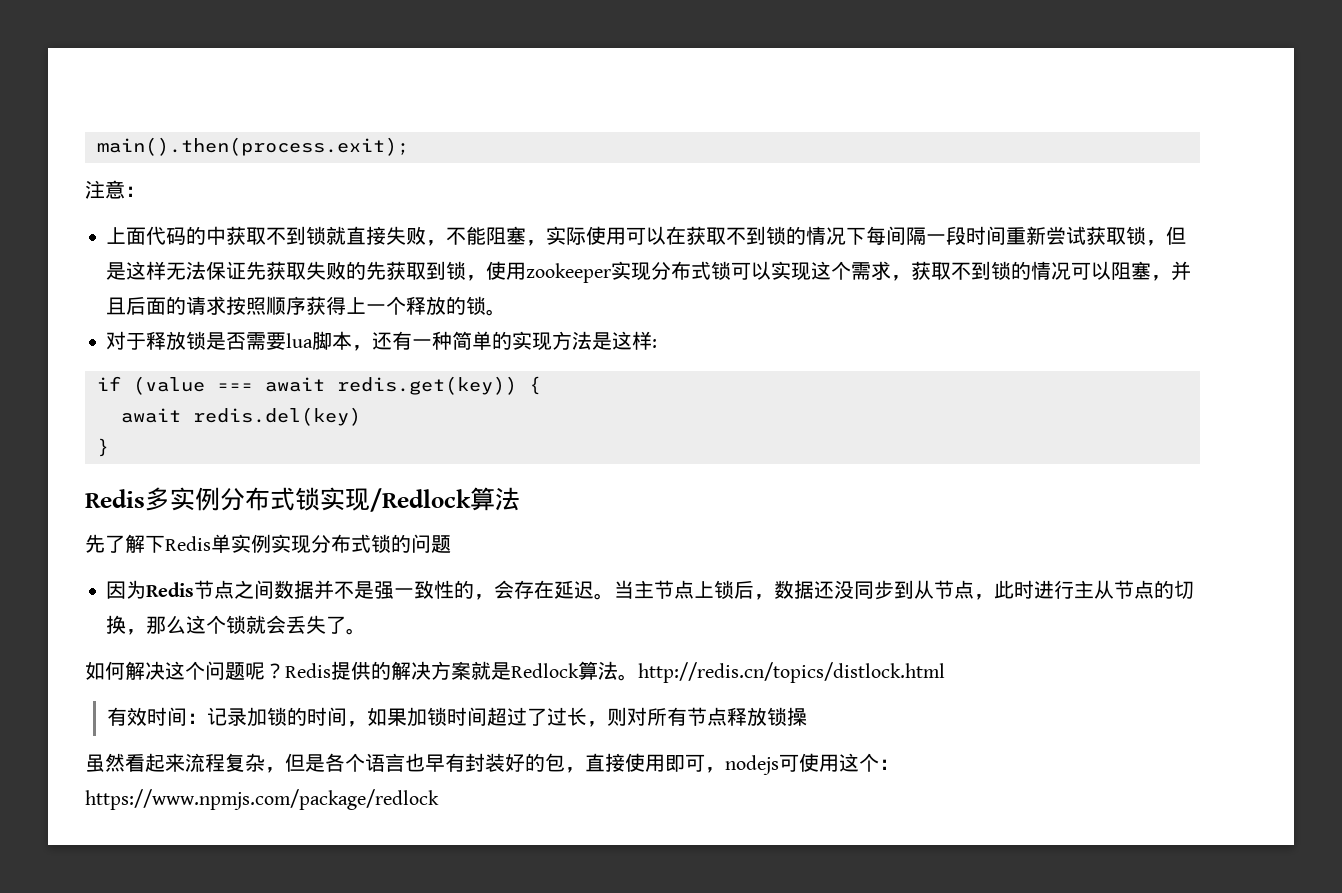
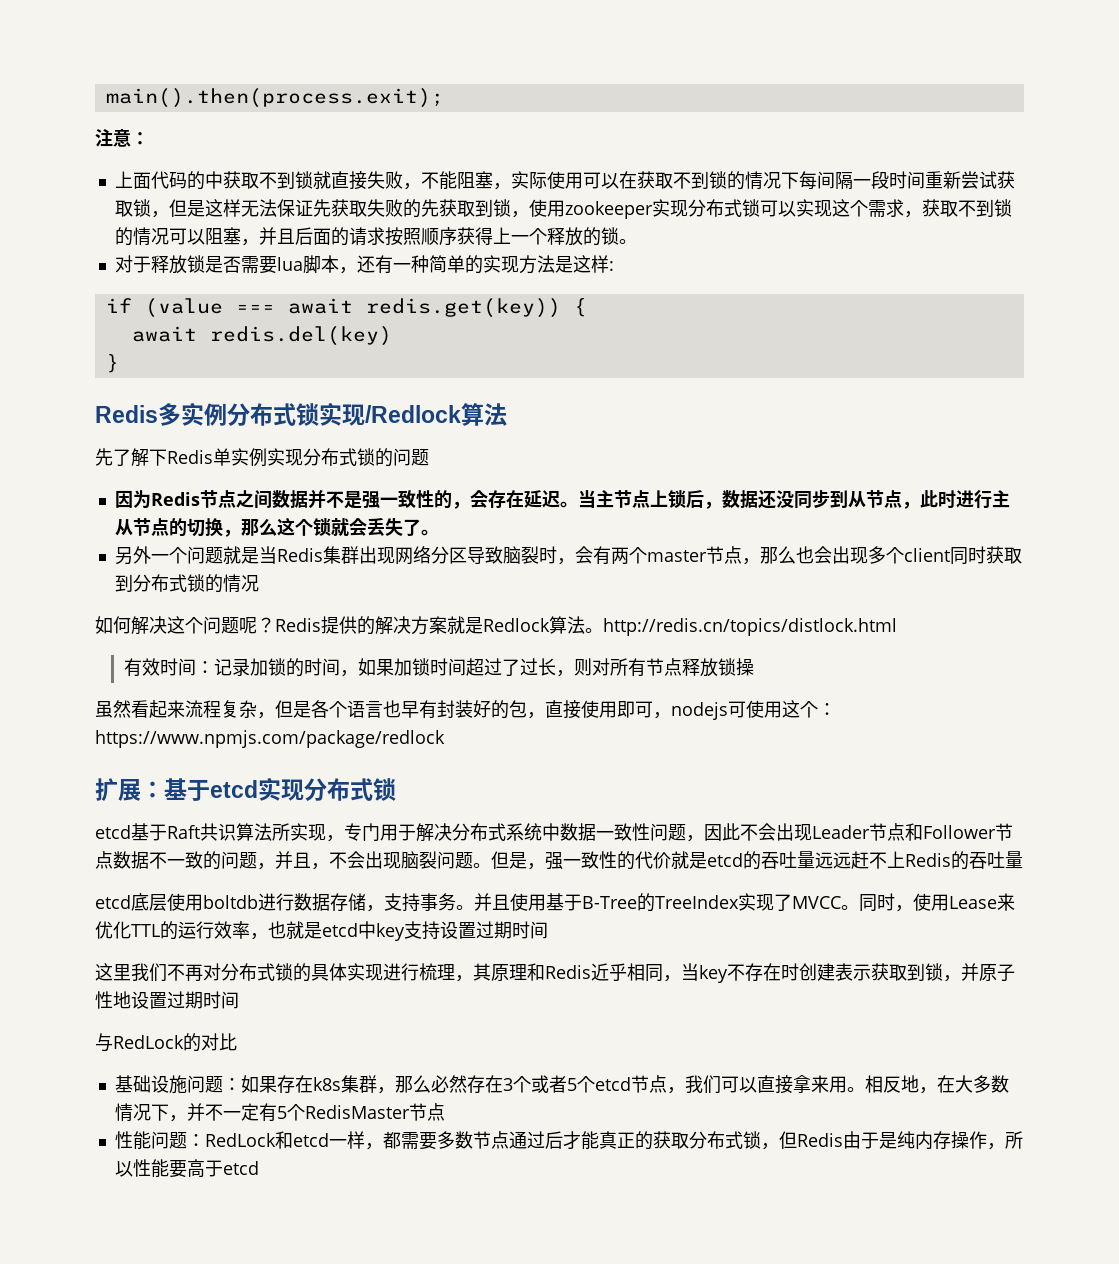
+ 另外一个问题就是当Redis集群出现网络分区导致脑裂时，会有两个master节点，那么也会出现多个client同时获取到分布式锁的情况
+ 扩展：基于etcd实现分布式锁
+ etcd基于Raft共识算法所实现，专门用于解决分布式系统中数据一致性问题，因此不会出现Leader节点和Follower节点数据不一致的问题，并且，不会出现脑裂问题。但是，强一致性的代价就是etcd的吞吐量远远赶不上Redis的吞吐量
+ etcd底层使用boltdb进行数据存储，支持事务。并且使用基于B-Tree的TreeIndex实现了MVCC。同时，使用Lease来优化TTL的运行效率，也就是etcd中key支持设置过期时间
+ 这里我们不再对分布式锁的具体实现进行梳理，其原理和Redis近乎相同，当key不存在时创建表示获取到锁，并原子性地设置过期时间
+ 与RedLock的对比
+ 基础设施问题：如果存在k8s集群，那么必然存在3个或者5个etcd节点，我们可以直接拿来用。相反地，在大多数情况下，并不一定有5个RedisMaster节点
+ 性能问题：RedLock和etcd一样，都需要多数节点通过后才能真正的获取分布式锁，但Redis由于是纯内存操作，所以性能要高于etcd

